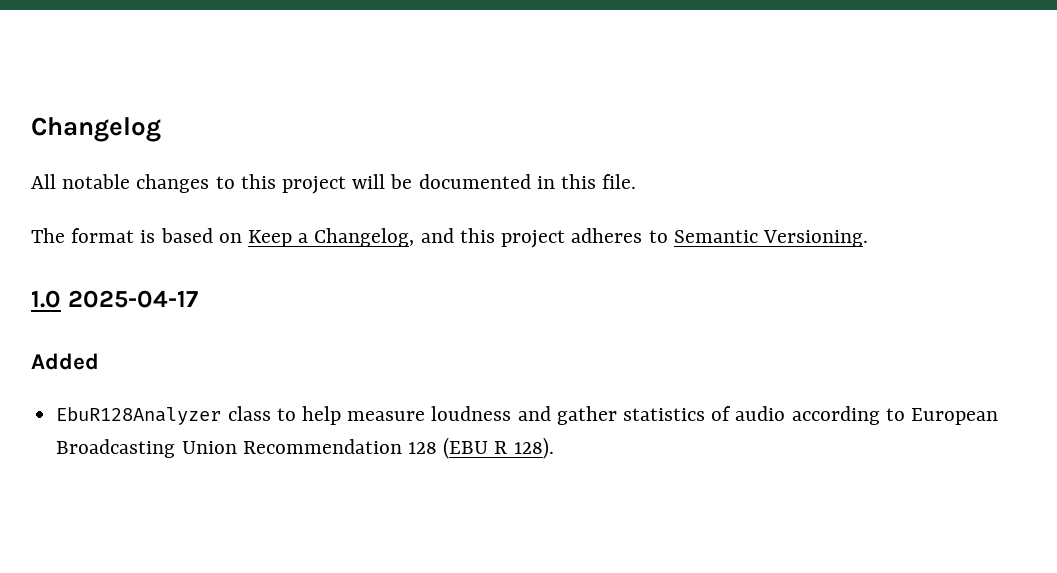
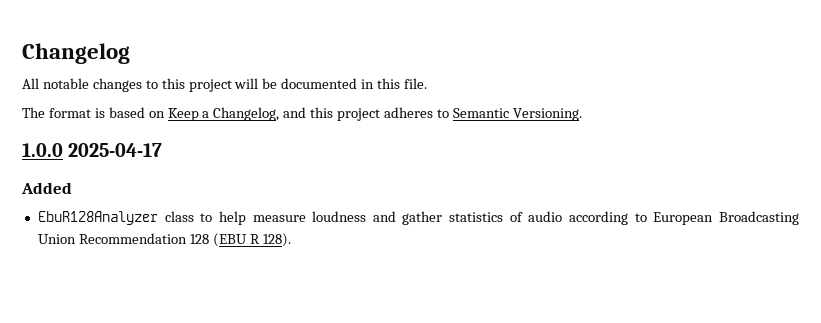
- 1.0 2025-04-17
+ 1.0.0 2025-04-17

